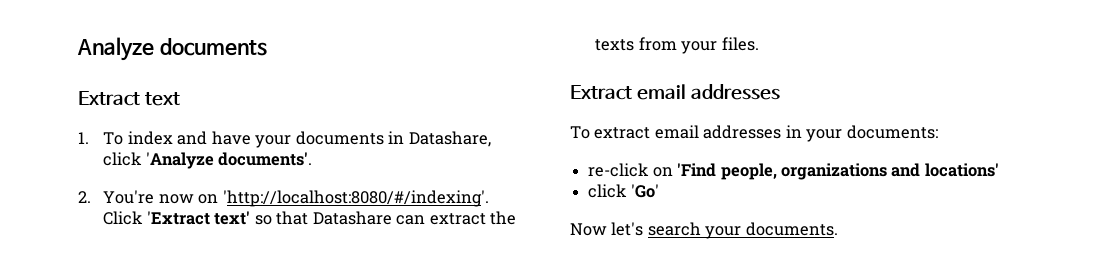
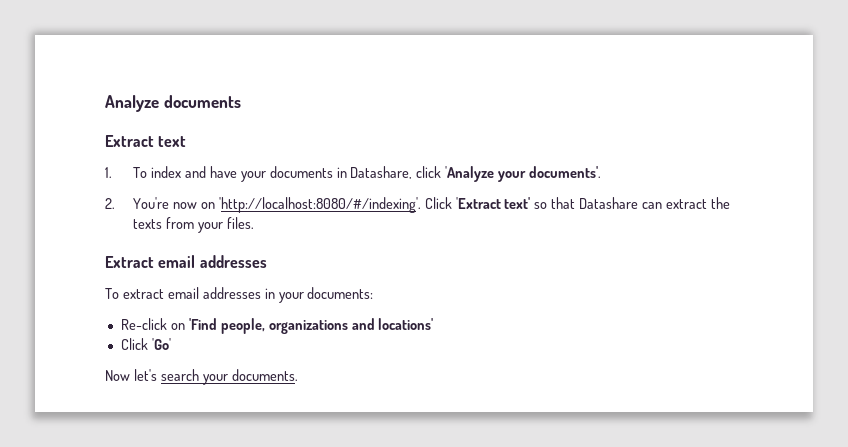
- 1. To index and have your documents in Datashare, click 'Analyze documents'.
+ 1. To index and have your documents in Datashare, click 'Analyze your documents'.
- re-click on 'Find people, organizations and locations'
+ Re-click on 'Find people, organizations and locations'
- click 'Go'
+ Click 'Go'

